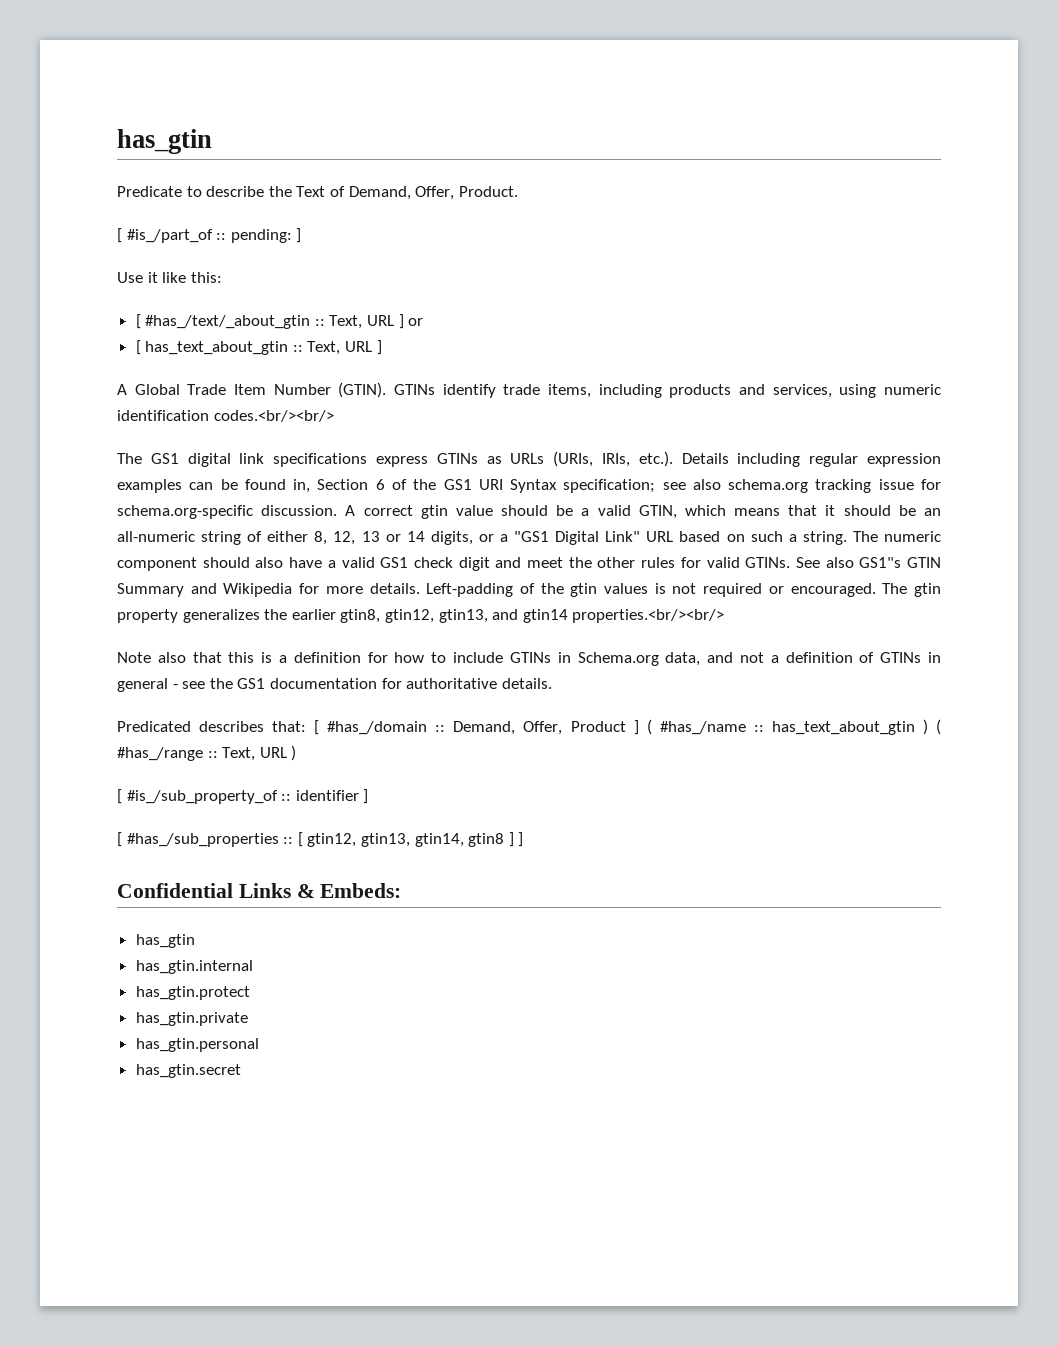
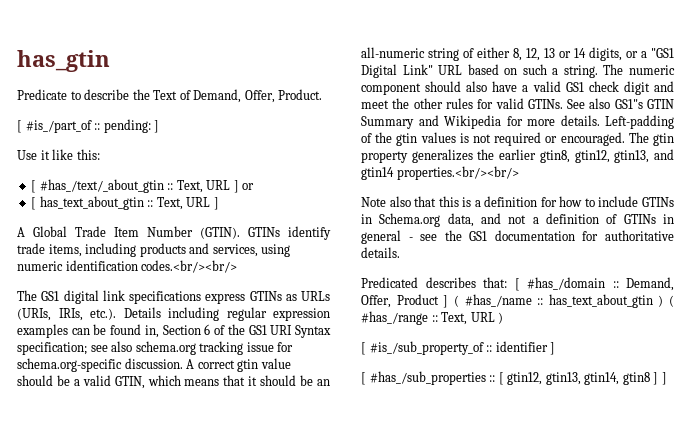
- Confidential Links & Embeds:
- has_gtin
- has_gtin.internal
- has_gtin.protect
- has_gtin.private
- has_gtin.personal
- has_gtin.secret

